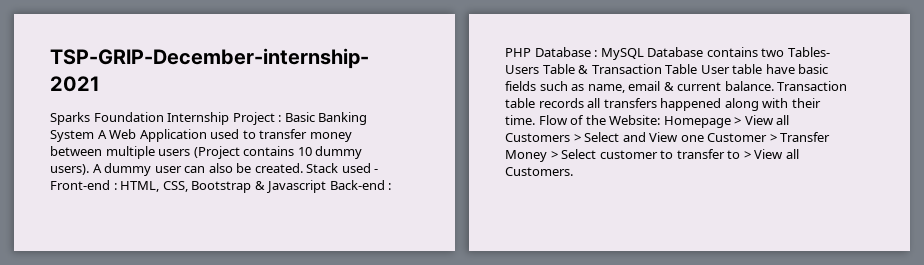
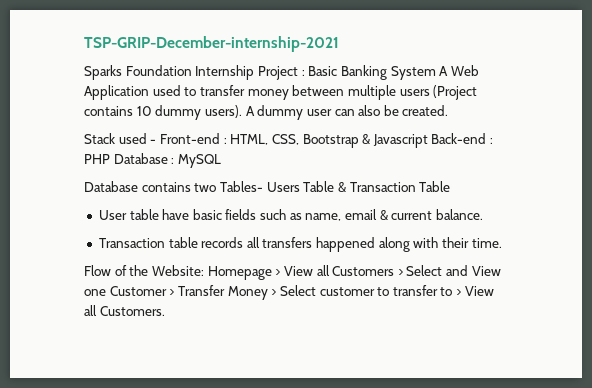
- A dummy user can also be created. Stack used - Front-end :
+ A dummy user can also be created.
+ Stack used - Front-end :
- MySQL Database contains two Tables- Users Table & Transaction Table User table have basic fields such as name, email & current balance. Transaction table records all transfers happened along with their time. Flow of the Website:
+ MySQL
+ Database contains two Tables- Users Table & Transaction Table
+ User table have basic fields such as name, email & current balance.
+ Transaction table records all transfers happened along with their time.
+ Flow of the Website:

